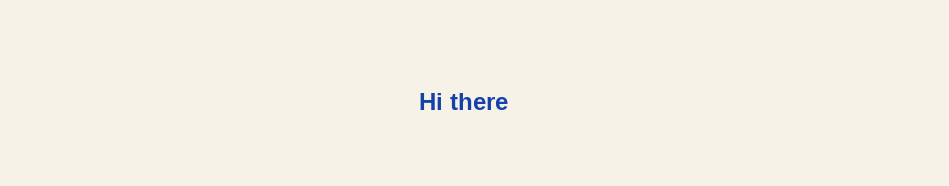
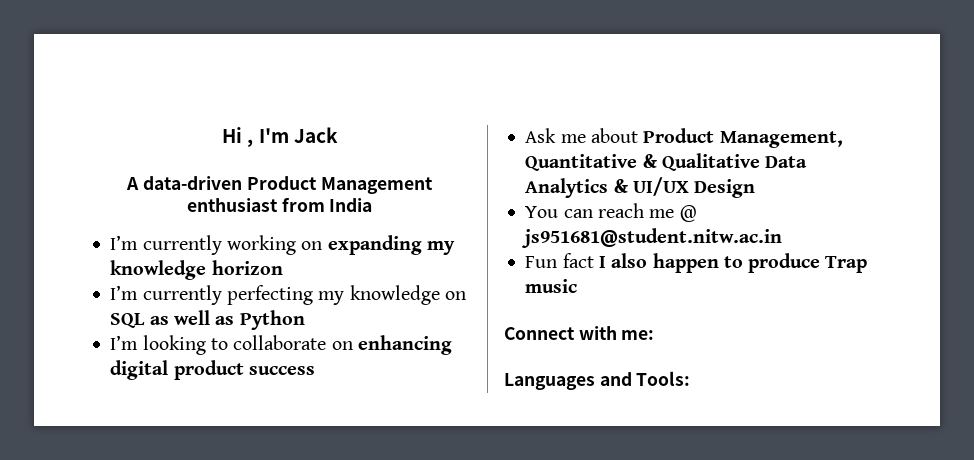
- Hi there
+ Hi , I'm Jack
+ A data-driven Product Management enthusiast from India
+ I’m currently working on expanding my knowledge horizon
+ I’m currently perfecting my knowledge on SQL as well as Python
+ I’m looking to collaborate on enhancing digital product success
+ Ask me about Product Management, Quantitative & Qualitative Data Analytics & UI/UX Design
+ You can reach me @ js951681@student.nitw.ac.in
+ Fun fact I also happen to produce Trap music
+ Connect with me:
+ Languages and Tools:

